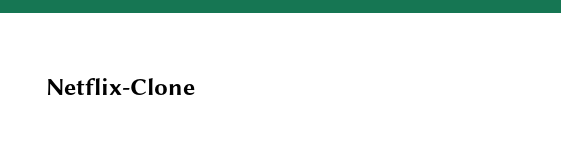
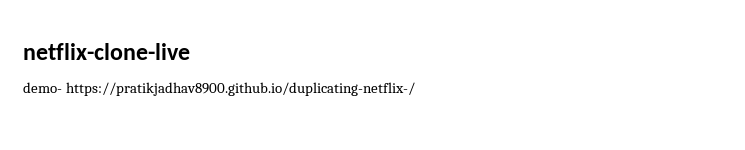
- Netflix-Clone
+ netflix-clone-live
+ demo- https://pratikjadhav8900.github.io/duplicating-netflix-/

